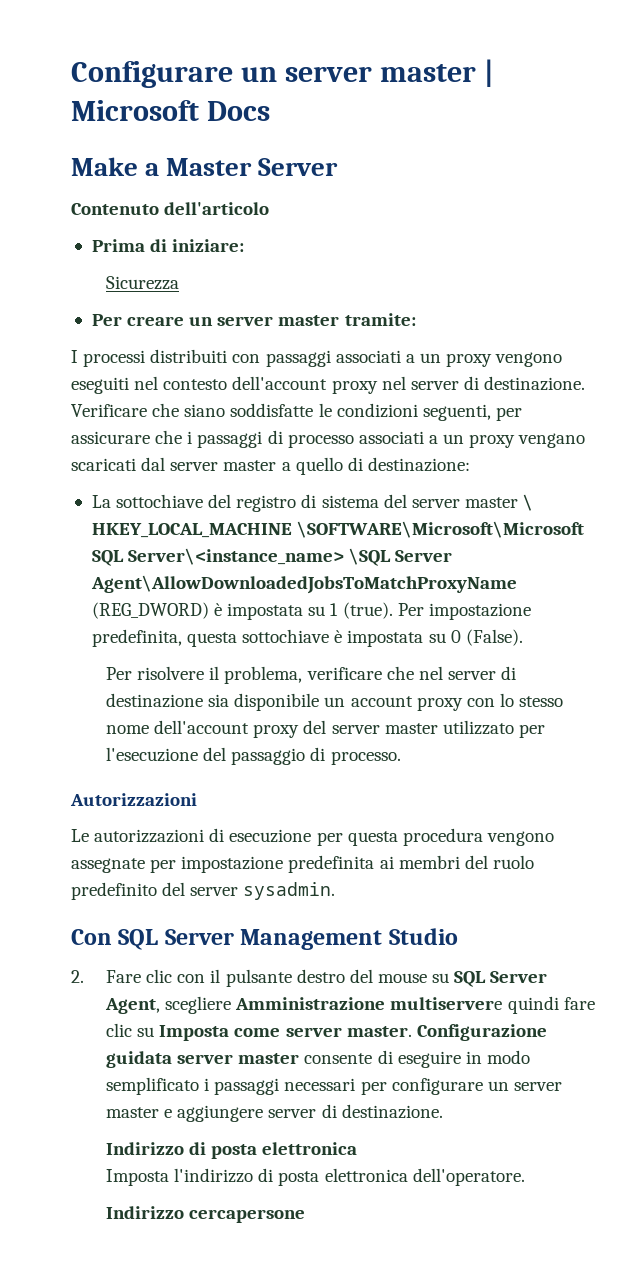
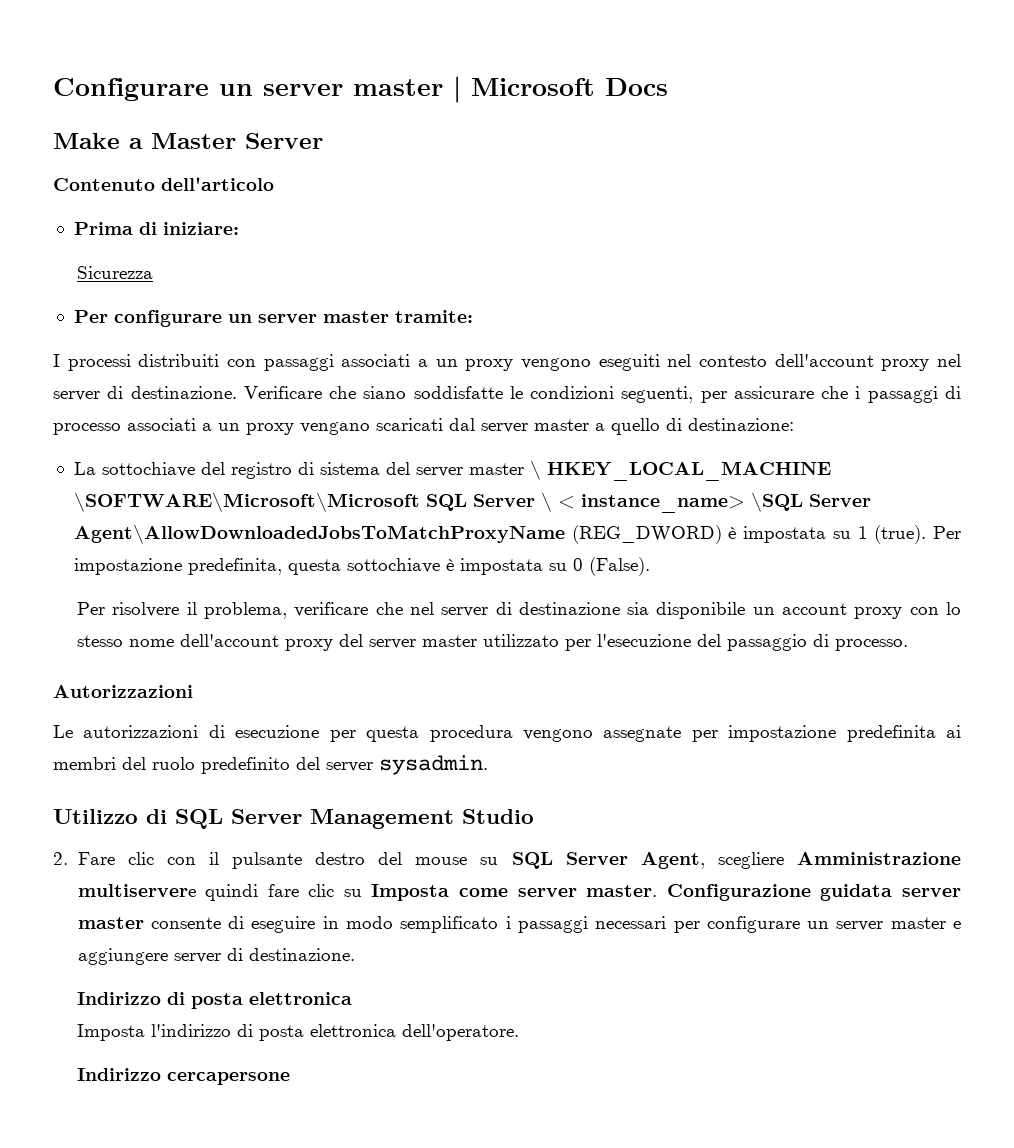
- Per creare un server master tramite:
+ Per configurare un server master tramite:
- La sottochiave del registro di sistema del server master \ HKEY_LOCAL_MACHINE \SOFTWARE\Microsoft\Microsoft SQL Server\<instance_name> \SQL Server Agent\AllowDownloadedJobsToMatchProxyName (REG_DWORD) è impostata su 1 (true).
+ La sottochiave del registro di sistema del server master \ HKEY_LOCAL_MACHINE \SOFTWARE\Microsoft\Microsoft SQL Server \ < instance_name> \SQL Server Agent\AllowDownloadedJobsToMatchProxyName (REG_DWORD) è impostata su 1 (true).
- Con SQL Server Management Studio
+ Utilizzo di SQL Server Management Studio

